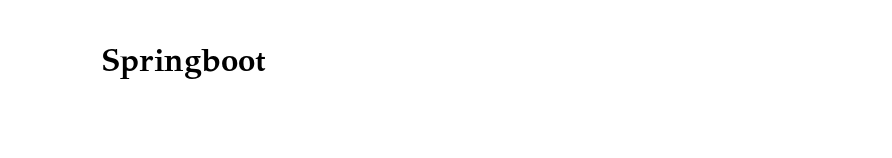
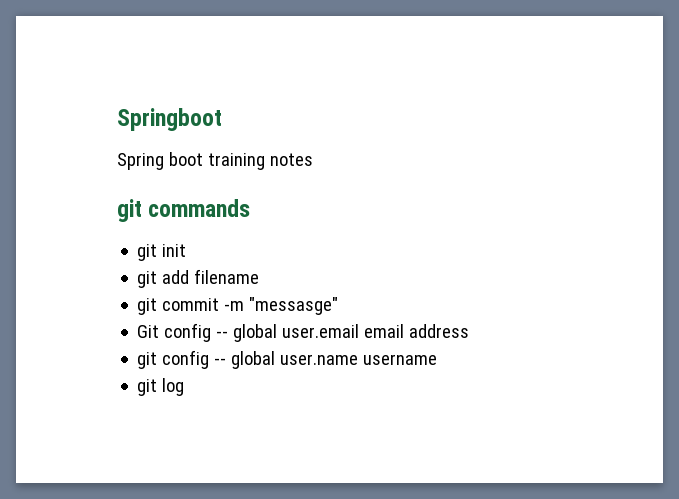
+ Spring boot training notes
+ git commands
+ git init
+ git add filename
+ git commit -m "messasge"
+ Git config -- global user.email email address
+ git config -- global user.name username
+ git log

